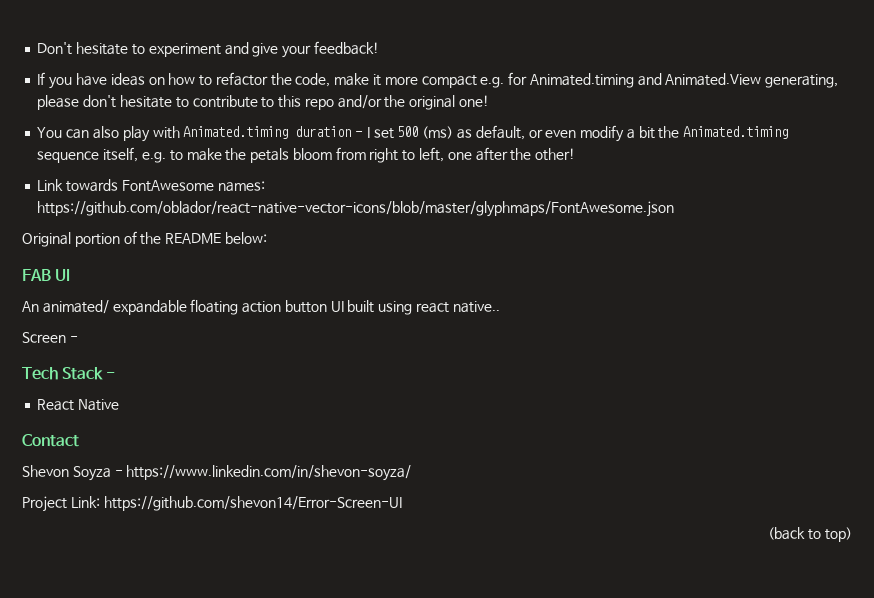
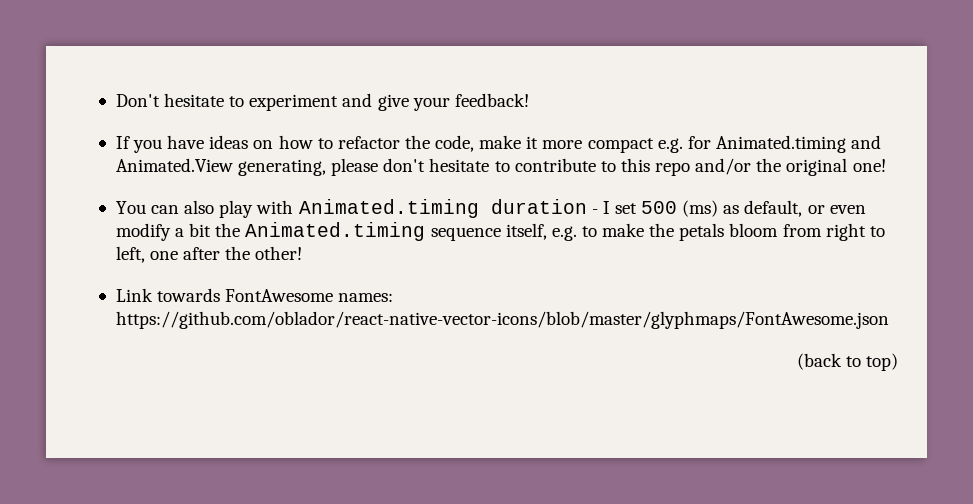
- Original portion of the README below:
- FAB UI
- An animated/ expandable floating action button UI built using react native..
- Screen -
- Tech Stack -
- React Native
- Contact
- Shevon Soyza - https://www.linkedin.com/in/shevon-soyza/
- Project Link: https://github.com/shevon14/Error-Screen-UI

